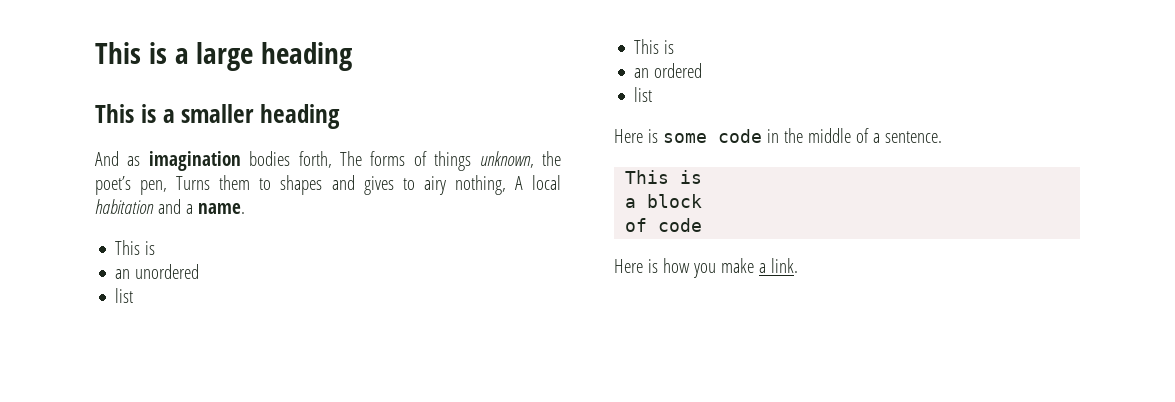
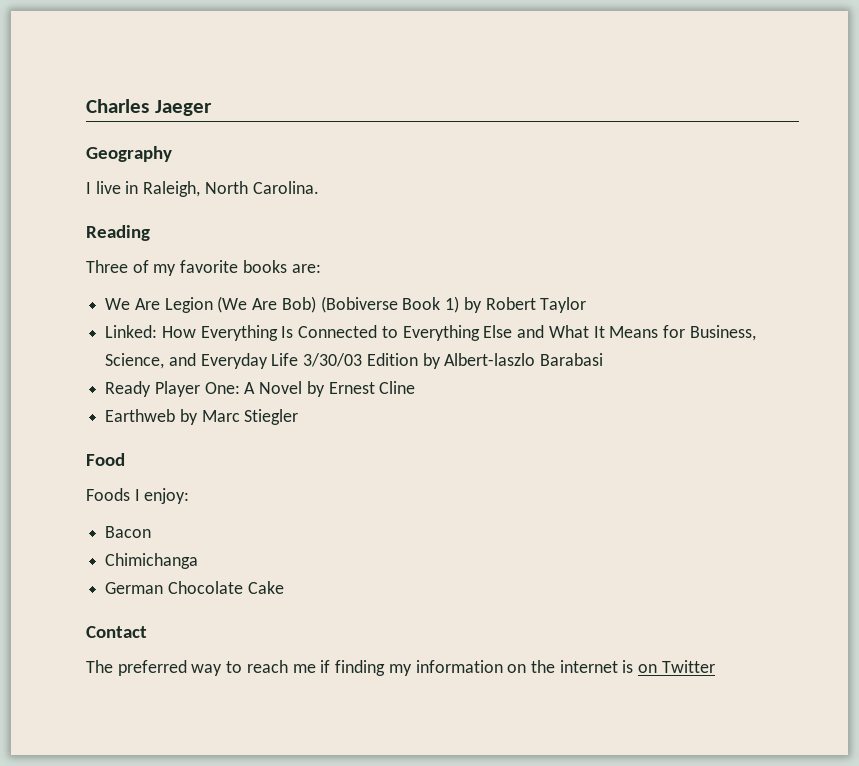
- This is a large heading
- This is a smaller heading
- And as imagination bodies forth, The forms of things unknown, the poet’s pen, Turns them to shapes and gives to airy nothing, A local habitation and a name.
- This is
- an unordered
- list
- This is
- an ordered
- list
- Here is some code in the middle of a sentence.
- This is
- a block
- of code
- Here is how you make a link.
+ Charles Jaeger
+ Geography
+ I live in Raleigh, North Carolina.
+ Reading
+ Three of my favorite books are:
+ We Are Legion (We Are Bob) (Bobiverse Book 1) by Robert Taylor
+ Linked: How Everything Is Connected to Everything Else and What It Means for Business, Science, and Everyday Life 3/30/03 Edition by Albert-laszlo Barabasi
+ Ready Player One: A Novel by Ernest Cline
+ Earthweb by Marc Stiegler
+ Food
+ Foods I enjoy:
+ Bacon
+ Chimichanga
+ German Chocolate Cake
+ Contact
+ The preferred way to reach me if finding my information on the internet is on Twitter

